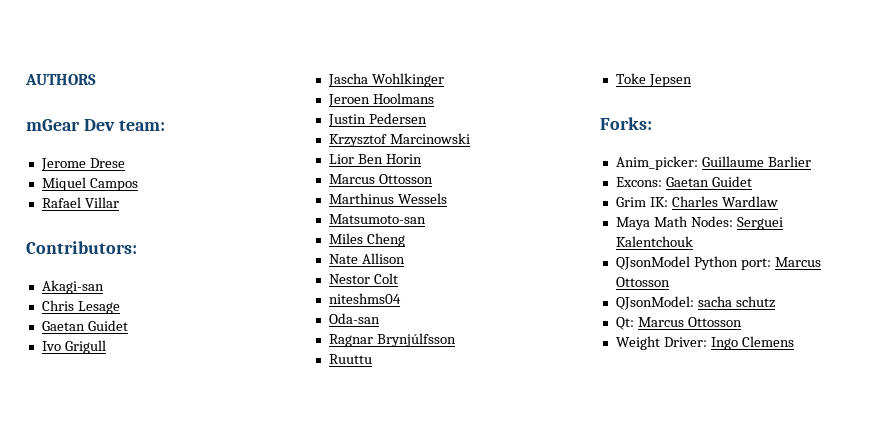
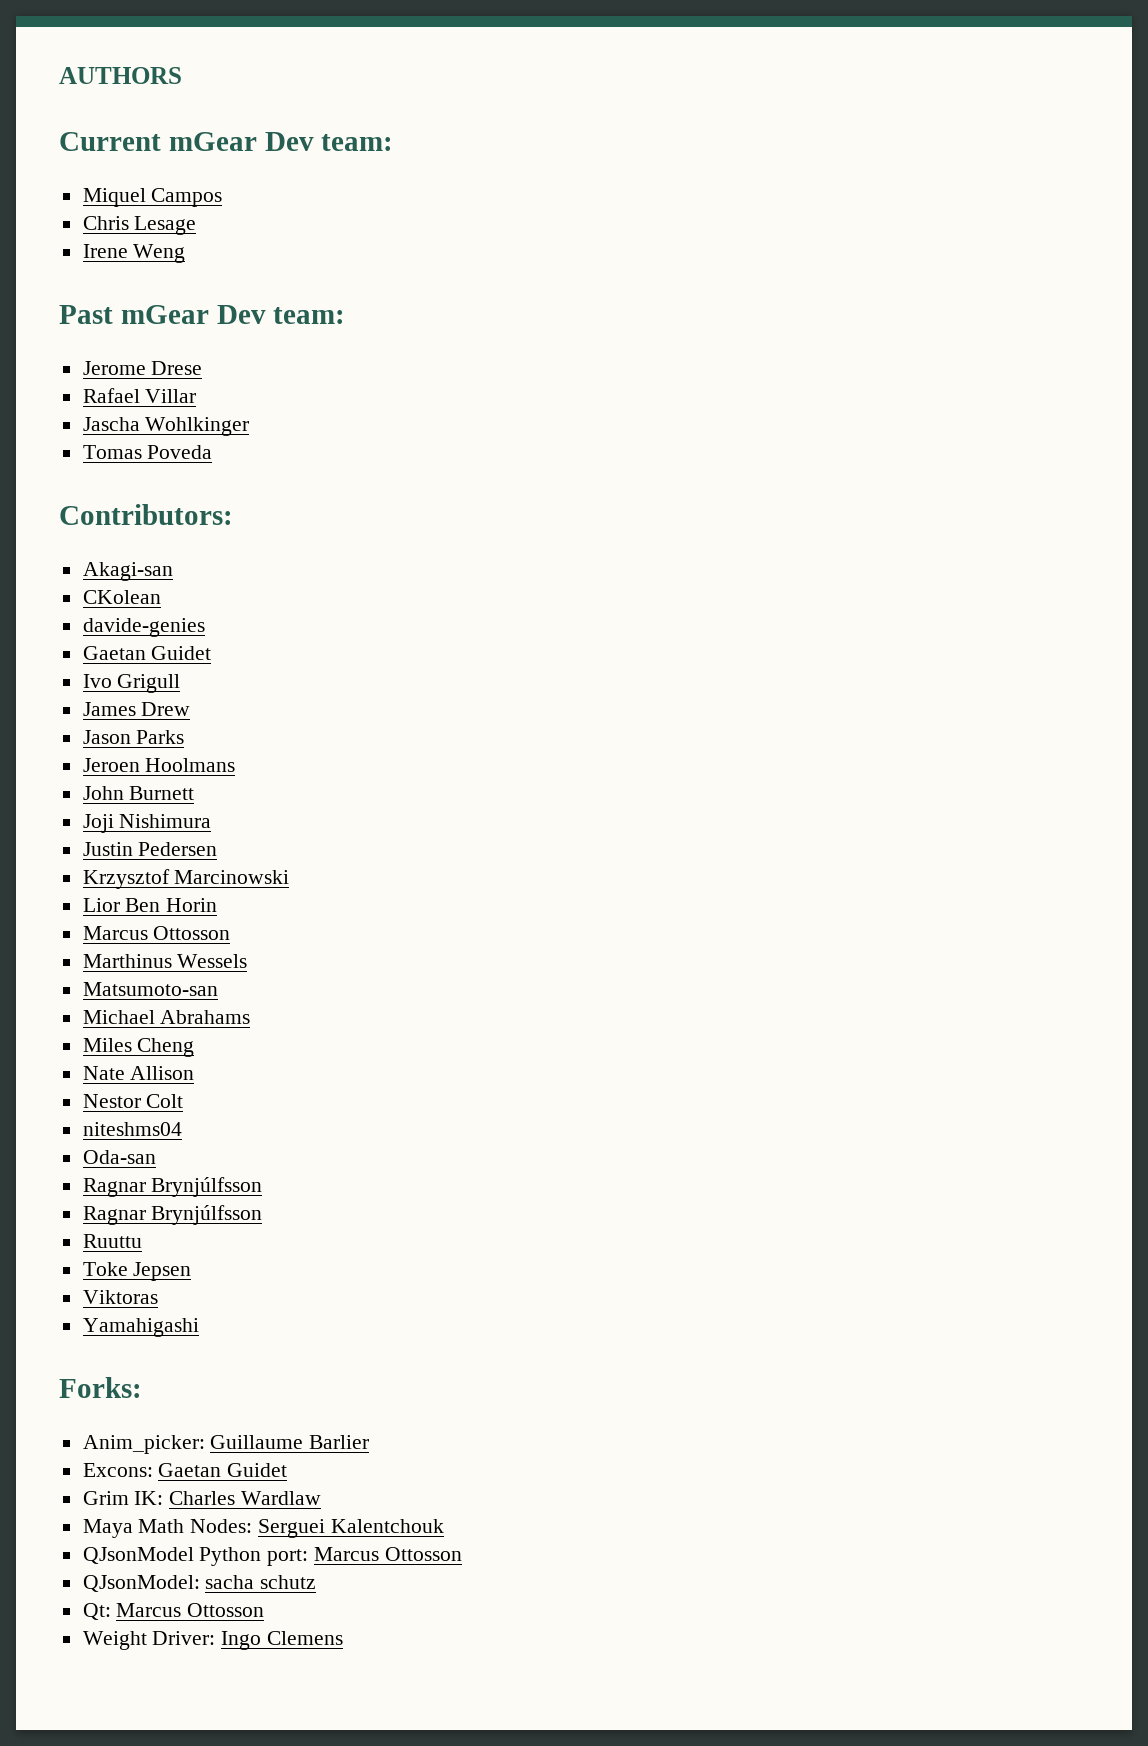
- mGear Dev team:
+ Current mGear Dev team:
+ Miquel Campos
+ Chris Lesage
+ Irene Weng
+ Past mGear Dev team:
- Miquel Campos
+ Jascha Wohlkinger
+ Tomas Poveda
- Chris Lesage
+ CKolean
+ davide-genies
- Jascha Wohlkinger
+ James Drew
+ Jason Parks
  Jeroen Hoolmans
+ John Burnett
+ Joji Nishimura
+ Michael Abrahams
  Oda-san
+ Ragnar Brynjúlfsson
+ Viktoras
+ Yamahigashi

